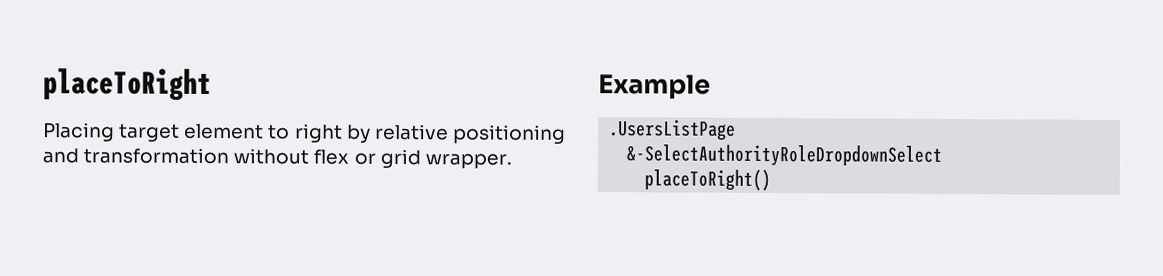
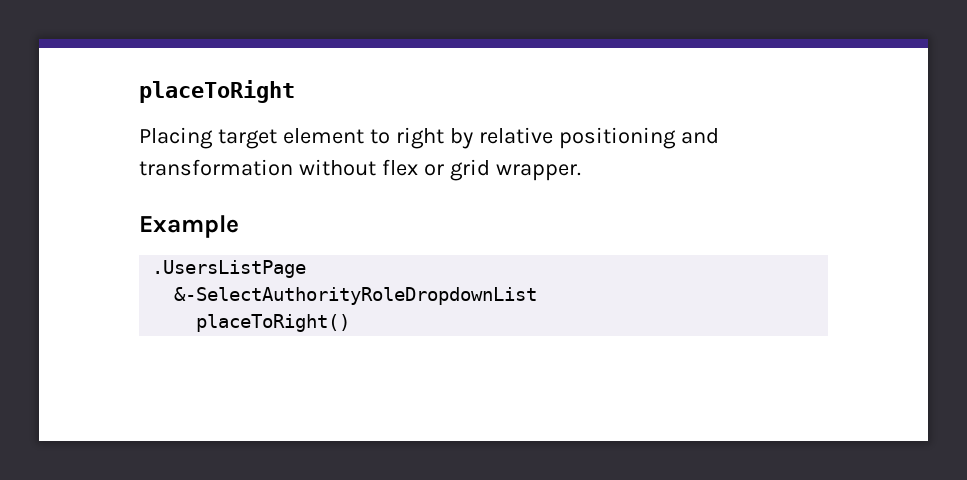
- &-SelectAuthorityRoleDropdownSelect
+ &-SelectAuthorityRoleDropdownList

